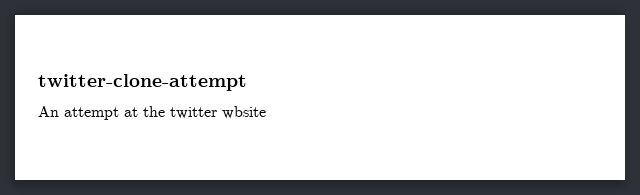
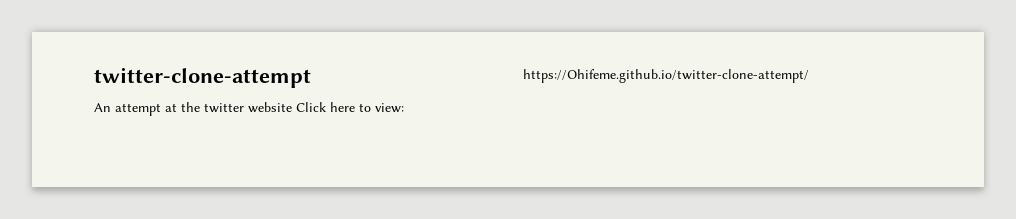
- An attempt at the twitter wbsite
+ An attempt at the twitter website Click here to view: https://Ohifeme.github.io/twitter-clone-attempt/

